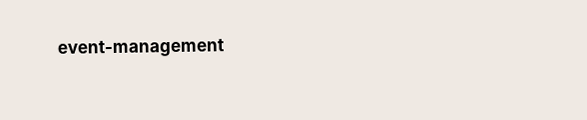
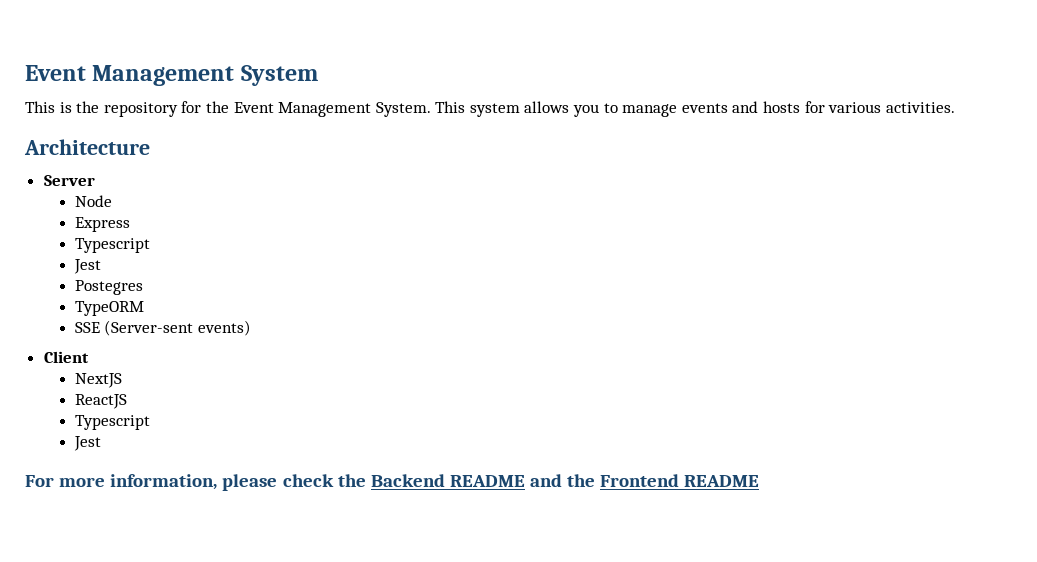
- event-management
+ Event Management System
+ This is the repository for the Event Management System. This system allows you to manage events and hosts for various activities.
+ Architecture
+ Server
+ Node
+ Express
+ Typescript
+ Jest
+ Postegres
+ TypeORM
+ SSE (Server-sent events)
+ Client
+ NextJS
+ ReactJS
+ Typescript
+ Jest
+ For more information, please check the Backend README and the Frontend README

